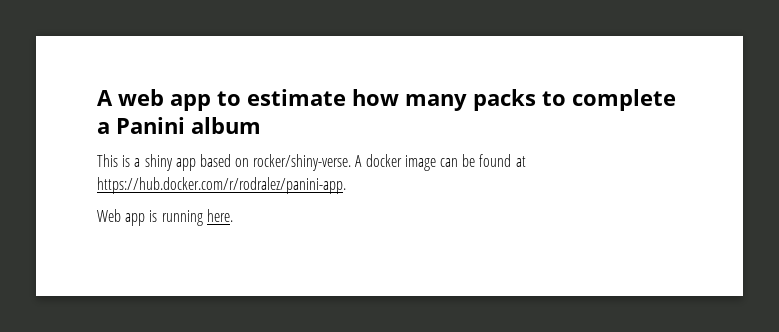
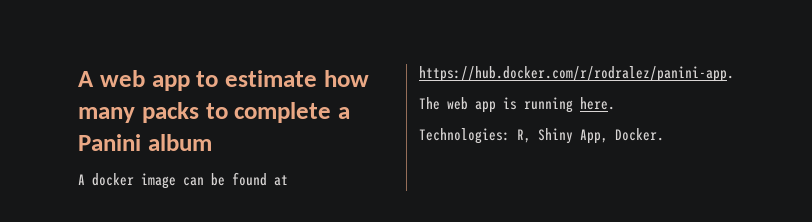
- This is a shiny app based on rocker/shiny-verse.
- Web app is running here.
+ The web app is running here.
+ Technologies: R, Shiny App, Docker.

